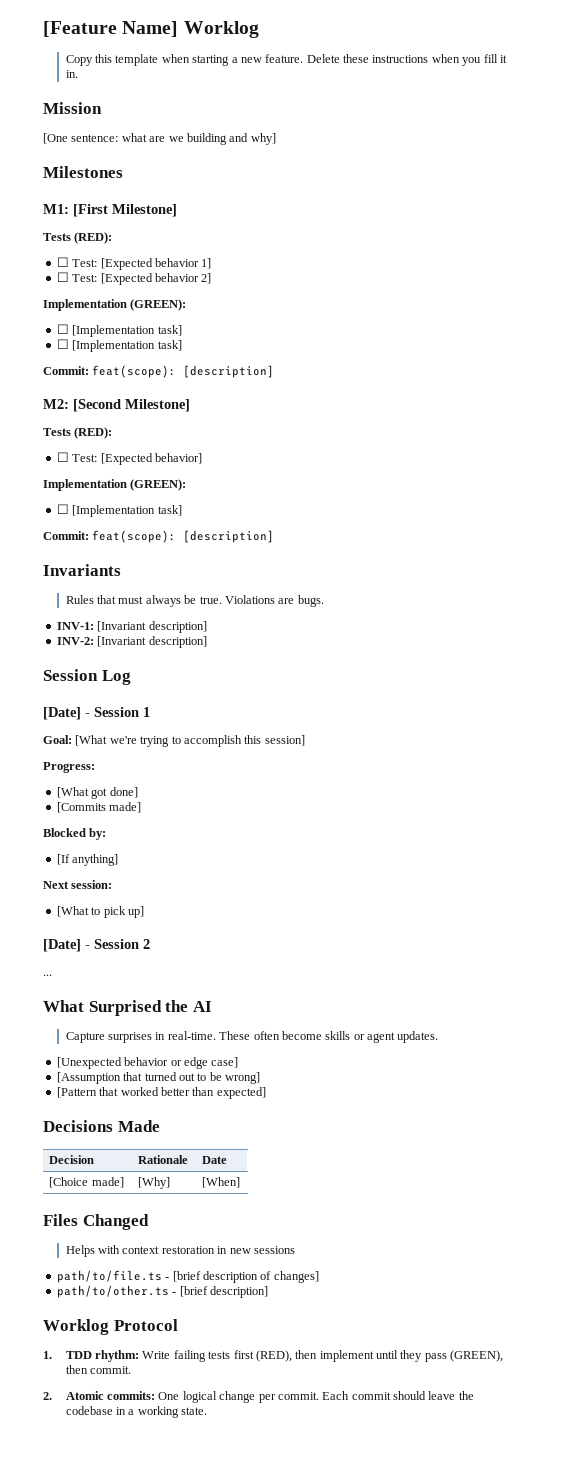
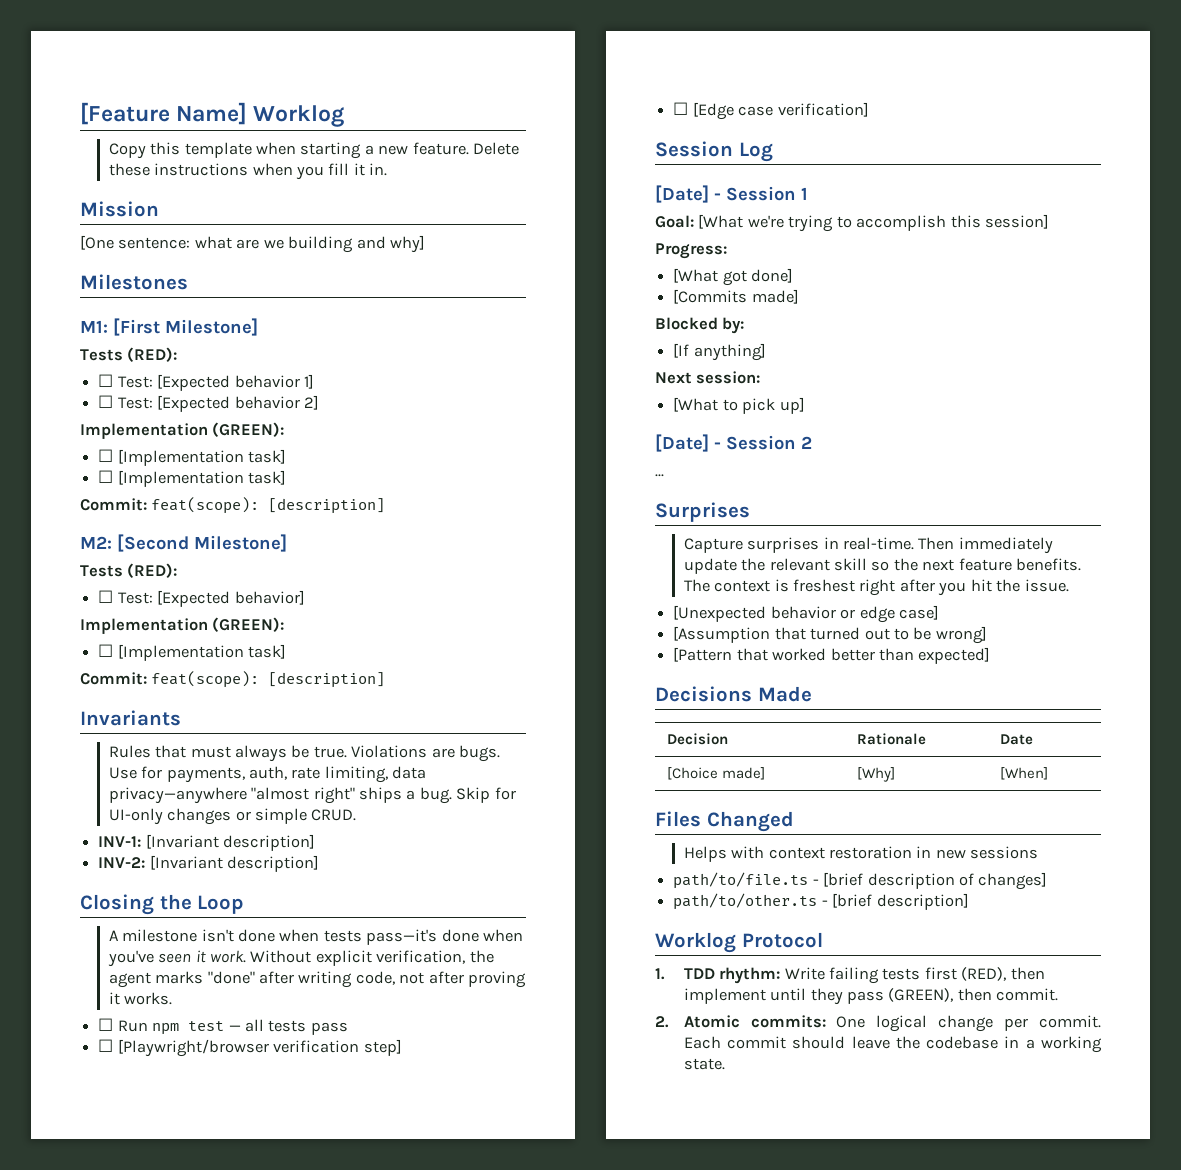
+ Use for payments, auth, rate limiting, data privacy—anywhere "almost right" ships a bug. Skip for UI-only changes or simple CRUD.
+ Closing the Loop
+ A milestone isn't done when tests pass—it's done when you've seen it work. Without explicit verification, the agent marks "done" after writing code, not after proving it works.
+ ☐ Run npm test — all tests pass
+ ☐ [Playwright/browser verification step]
+ ☐ [Edge case verification]
- What Surprised the AI
+ Surprises
- These often become skills or agent updates.
+ Then immediately update the relevant skill so the next feature benefits. The context is freshest right after you hit the issue.

